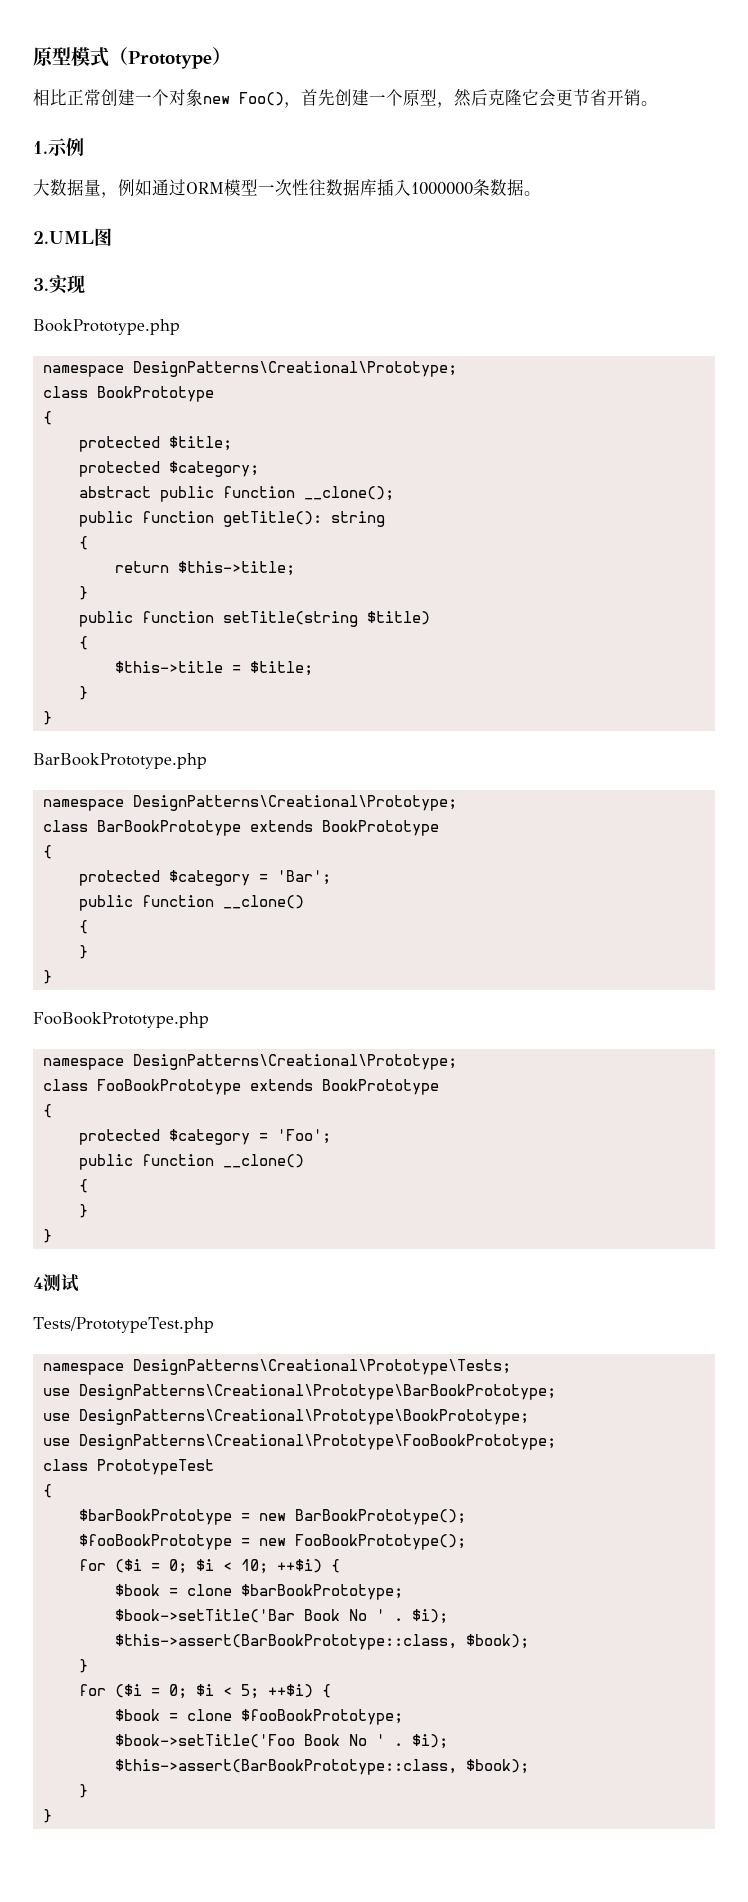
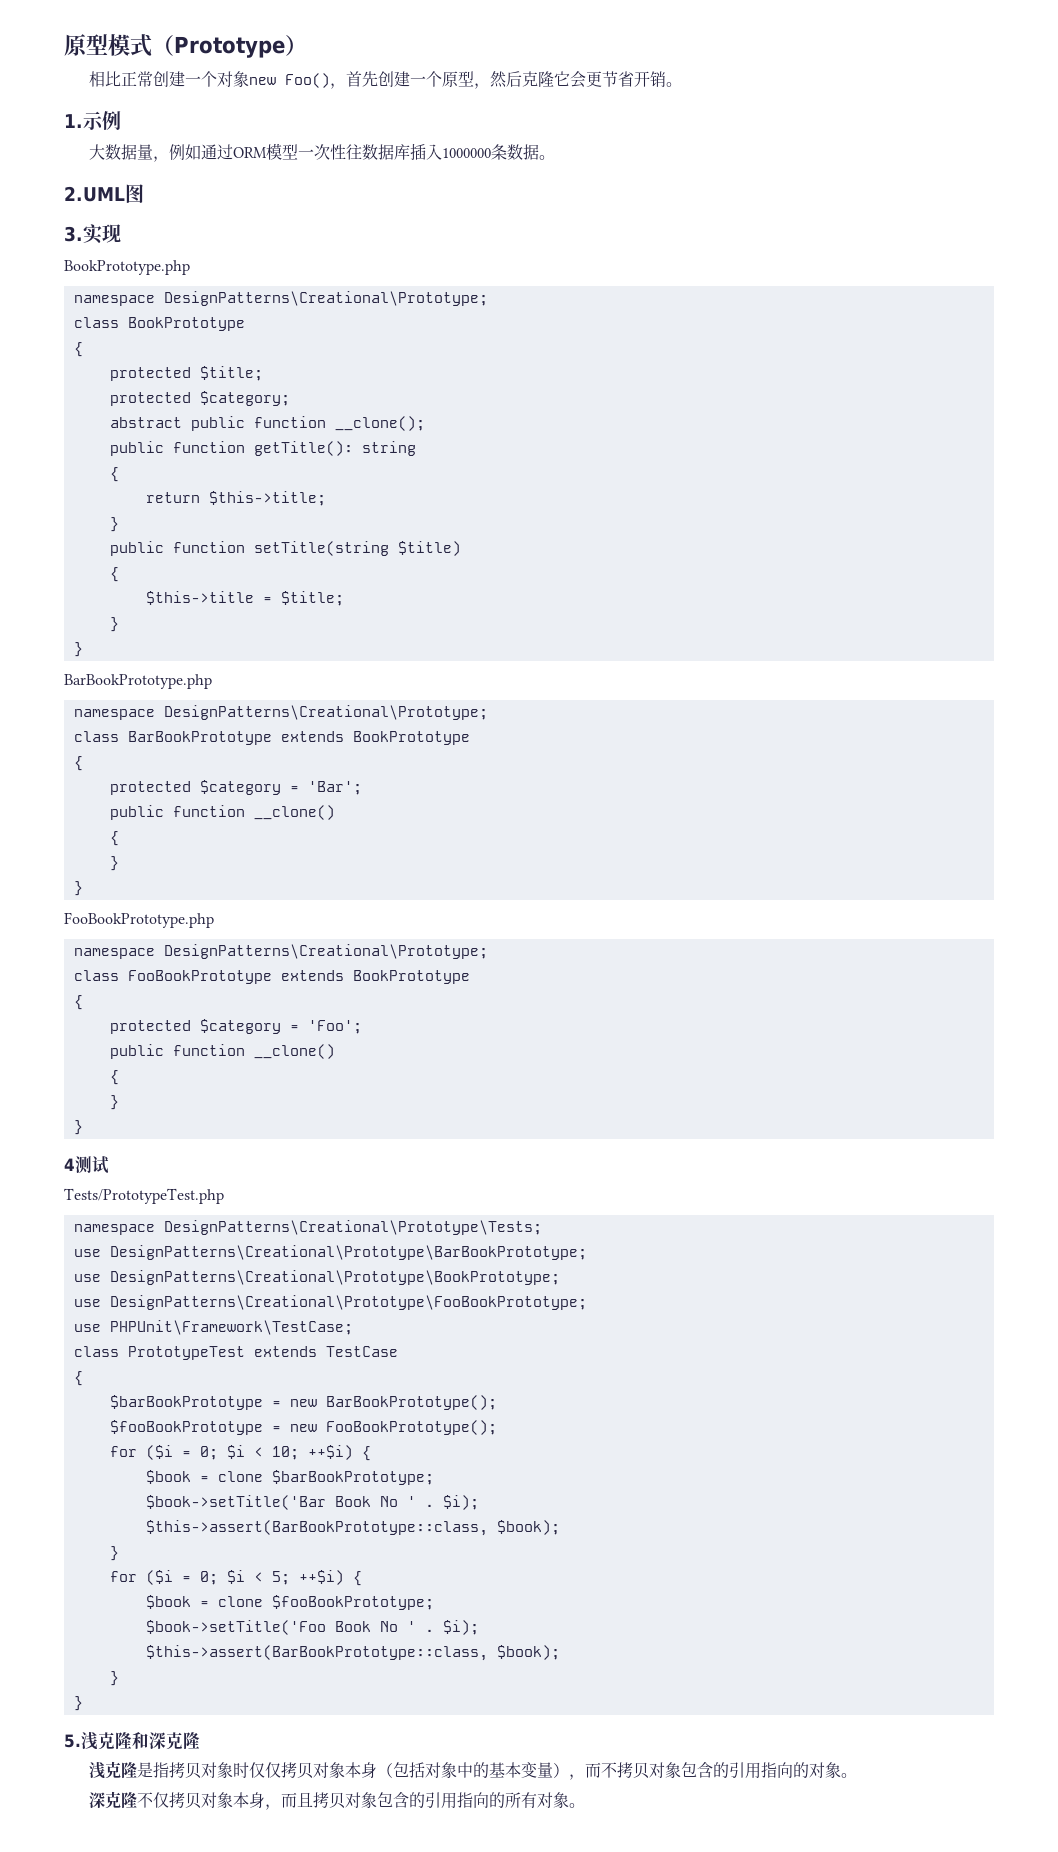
+ use PHPUnit\Framework\TestCase;
- class PrototypeTest
+ class PrototypeTest extends TestCase
+ 5.浅克隆和深克隆
+ 浅克隆是指拷贝对象时仅仅拷贝对象本身（包括对象中的基本变量），而不拷贝对象包含的引用指向的对象。
+ 深克隆不仅拷贝对象本身，而且拷贝对象包含的引用指向的所有对象。

